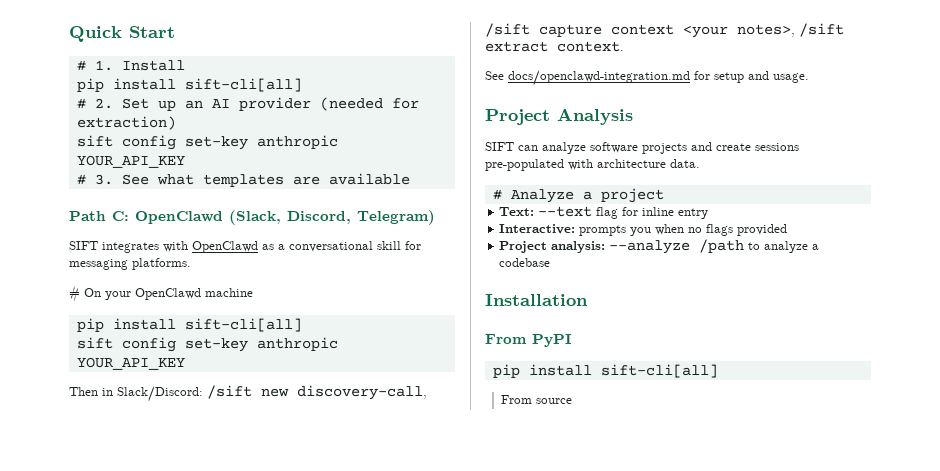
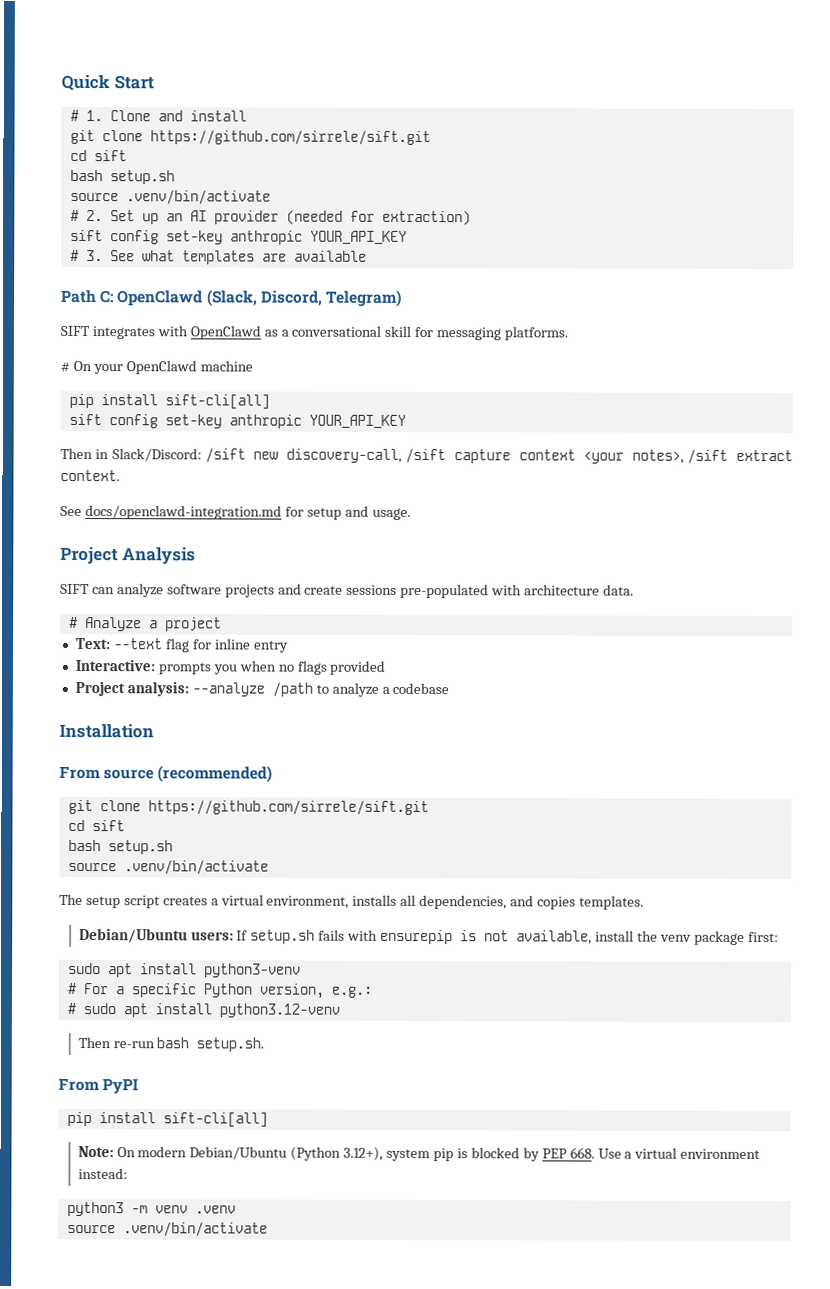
- # 1. Install
- pip install sift-cli[all]
+ # 1. Clone and install
+ git clone https://github.com/sirrele/sift.git
+ cd sift
+ bash setup.sh
+ source .venv/bin/activate
+ From source (recommended)
+ git clone https://github.com/sirrele/sift.git
+ cd sift
+ bash setup.sh
+ source .venv/bin/activate
+ The setup script creates a virtual environment, installs all dependencies, and copies templates.
+ Debian/Ubuntu users: If setup.sh fails with ensurepip is not available, install the venv package first:
+ sudo apt install python3-venv
+ # For a specific Python version, e.g.:
+ # sudo apt install python3.12-venv
+ Then re-run bash setup.sh.
- From source
+ Note: On modern Debian/Ubuntu (Python 3.12+), system pip is blocked by PEP 668. Use a virtual environment instead:
+ python3 -m venv .venv
+ source .venv/bin/activate

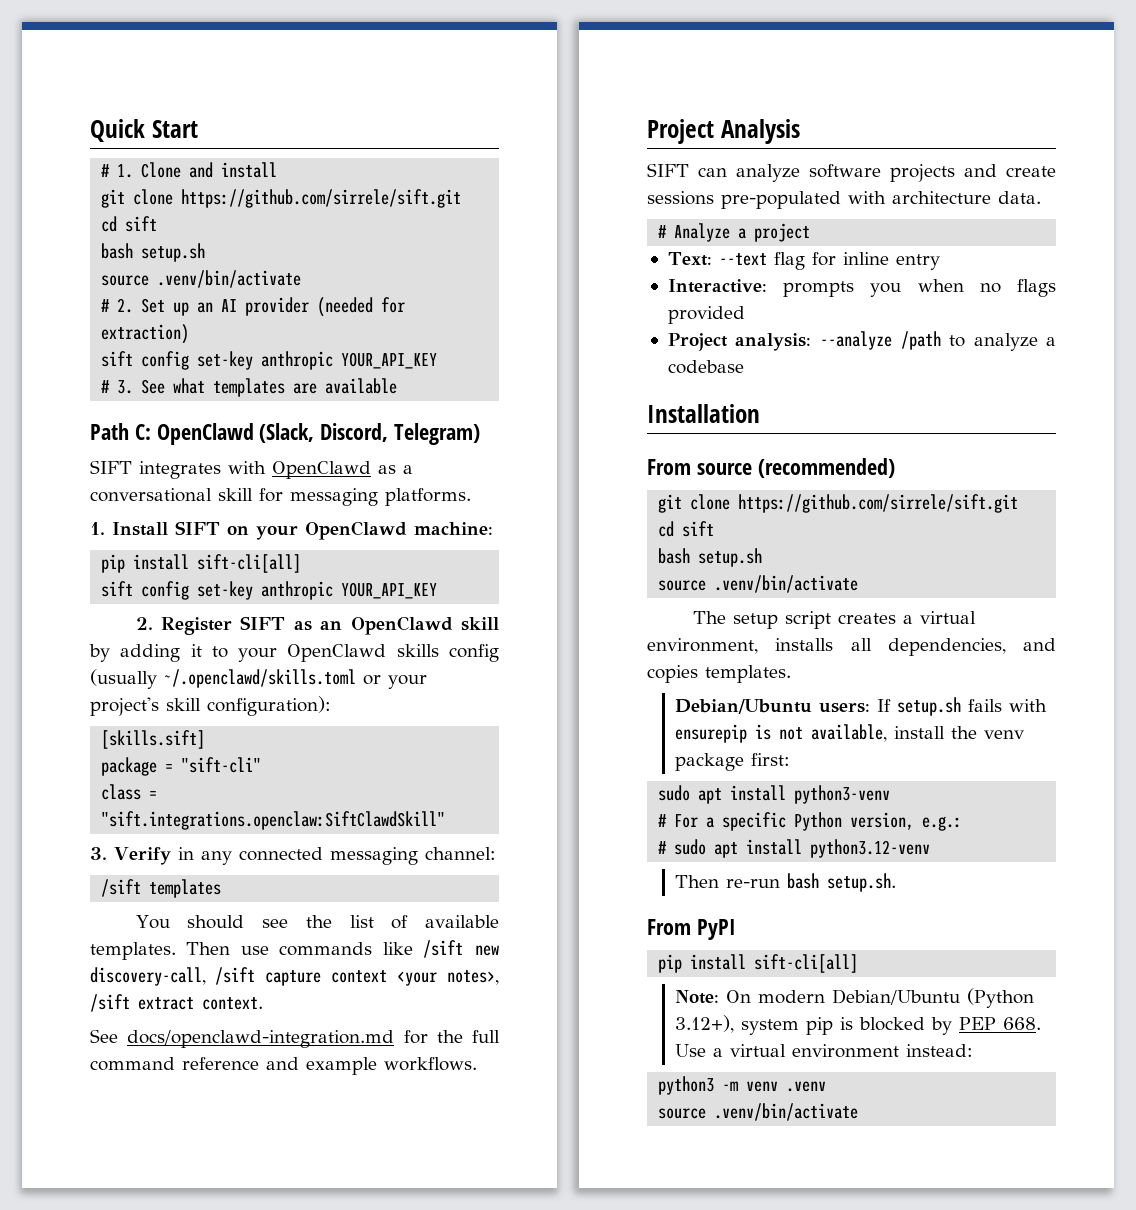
- # On your OpenClawd machine
+ 1. Install SIFT on your OpenClawd machine:
- Then in Slack/Discord: /sift new discovery-call, /sift capture context <your notes>, /sift extract context.
+ 2. Register SIFT as an OpenClawd skill by adding it to your OpenClawd skills config (usually ~/.openclawd/skills.toml or your project's skill configuration):
+ [skills.sift]
+ package = "sift-cli"
+ class = "sift.integrations.openclaw:SiftClawdSkill"
+ 3. Verify in any connected messaging channel:
+ /sift templates
+ You should see the list of available templates. Then use commands like /sift new discovery-call, /sift capture context <your notes>, /sift extract context.
- See docs/openclawd-integration.md for setup and usage.
+ See docs/openclawd-integration.md for the full command reference and example workflows.

